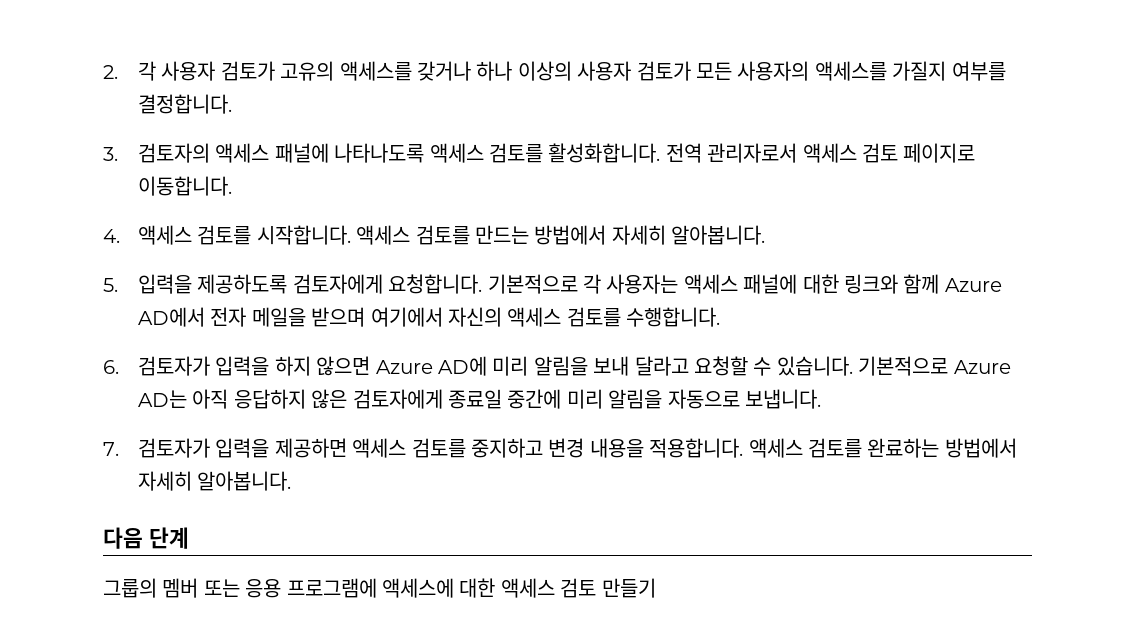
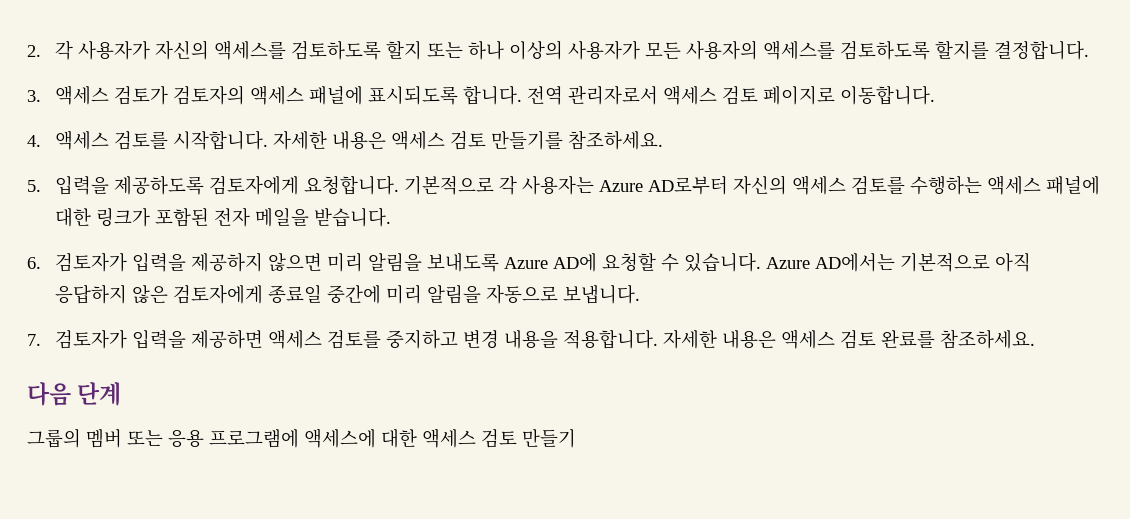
- 2. 각 사용자 검토가 고유의 액세스를 갖거나 하나 이상의 사용자 검토가 모든 사용자의 액세스를 가질지 여부를 결정합니다.
+ 2. 각 사용자가 자신의 액세스를 검토하도록 할지 또는 하나 이상의 사용자가 모든 사용자의 액세스를 검토하도록 할지를 결정합니다.
- 3. 검토자의 액세스 패널에 나타나도록 액세스 검토를 활성화합니다.
+ 3. 액세스 검토가 검토자의 액세스 패널에 표시되도록 합니다.
- 액세스 검토를 만드는 방법에서 자세히 알아봅니다.
+ 자세한 내용은 액세스 검토 만들기를 참조하세요.
- 기본적으로 각 사용자는 액세스 패널에 대한 링크와 함께 Azure AD에서 전자 메일을 받으며 여기에서 자신의 액세스 검토를 수행합니다.
- 6. 검토자가 입력을 하지 않으면 Azure AD에 미리 알림을 보내 달라고 요청할 수 있습니다. 기본적으로 Azure AD는 아직 응답하지 않은 검토자에게 종료일 중간에 미리 알림을 자동으로 보냅니다.
+ 기본적으로 각 사용자는 Azure AD로부터 자신의 액세스 검토를 수행하는 액세스 패널에 대한 링크가 포함된 전자 메일을 받습니다.
+ 6. 검토자가 입력을 제공하지 않으면 미리 알림을 보내도록 Azure AD에 요청할 수 있습니다. Azure AD에서는 기본적으로 아직 응답하지 않은 검토자에게 종료일 중간에 미리 알림을 자동으로 보냅니다.
- 액세스 검토를 완료하는 방법에서 자세히 알아봅니다.
+ 자세한 내용은 액세스 검토 완료를 참조하세요.

